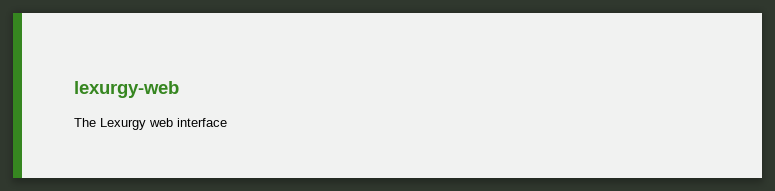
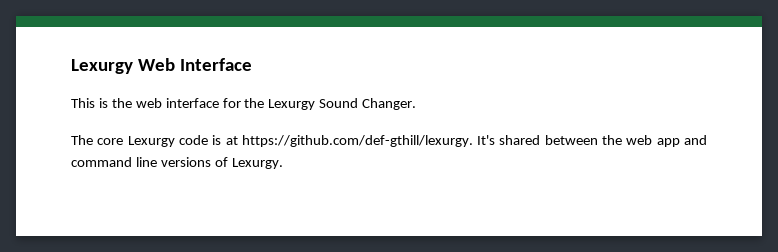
- lexurgy-web
- The Lexurgy web interface
+ Lexurgy Web Interface
+ This is the web interface for the Lexurgy Sound Changer.
+ The core Lexurgy code is at https://github.com/def-gthill/lexurgy. It's shared between the web app and command line versions of Lexurgy.

